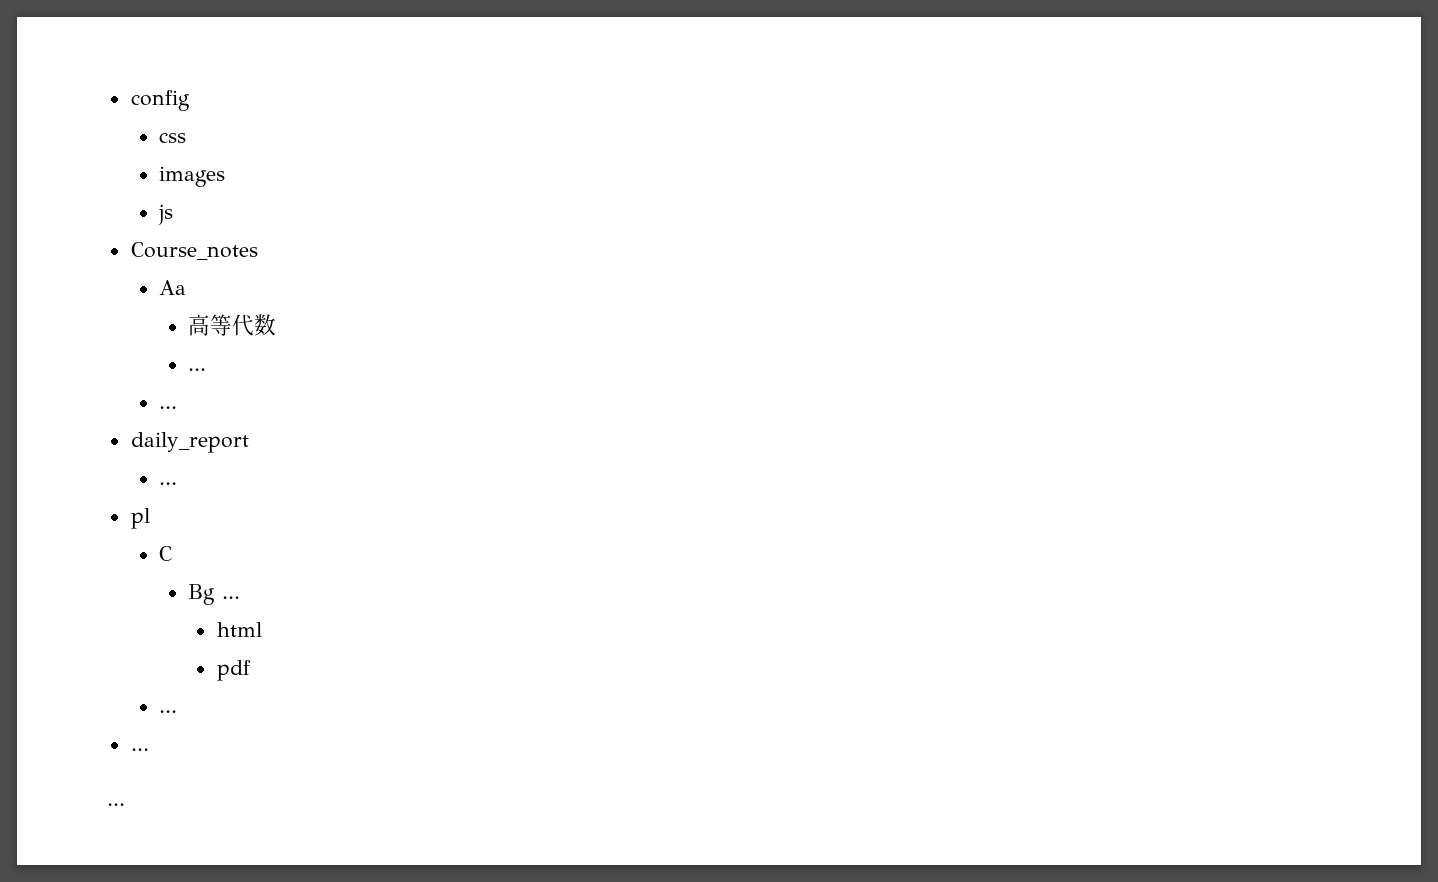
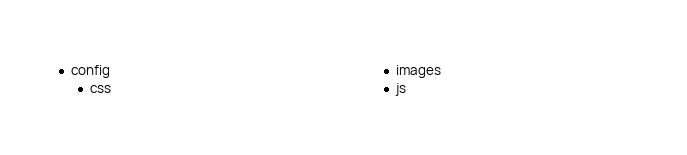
- Course_notes
- Aa
- 高等代数
- ...
- ...
- daily_report
- ...
- pl
- C
- Bg ...
- html
- pdf
- ...
- ...
- ...

